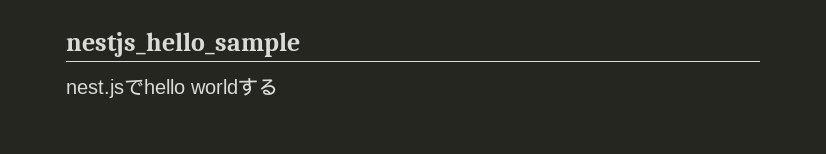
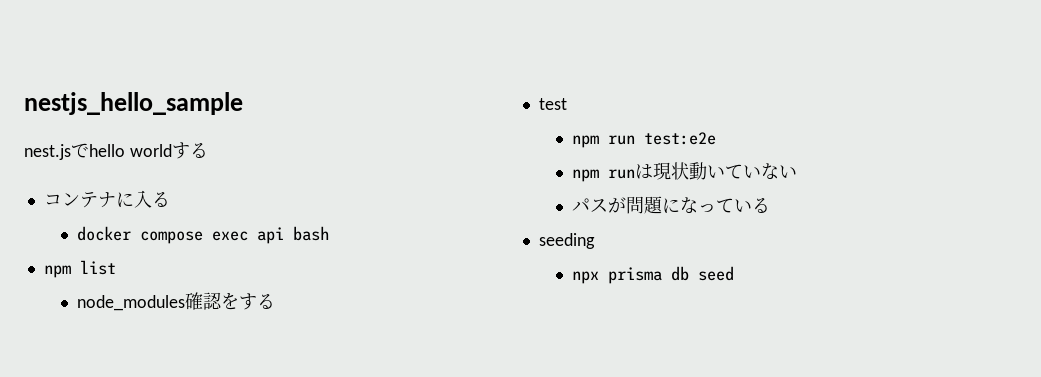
+ コンテナに入る
+ docker compose exec api bash
+ npm list
+ node_modules確認をする
+ test
+ npm run test:e2e
+ npm runは現状動いていない
+ パスが問題になっている
+ seeding
+ npx prisma db seed

